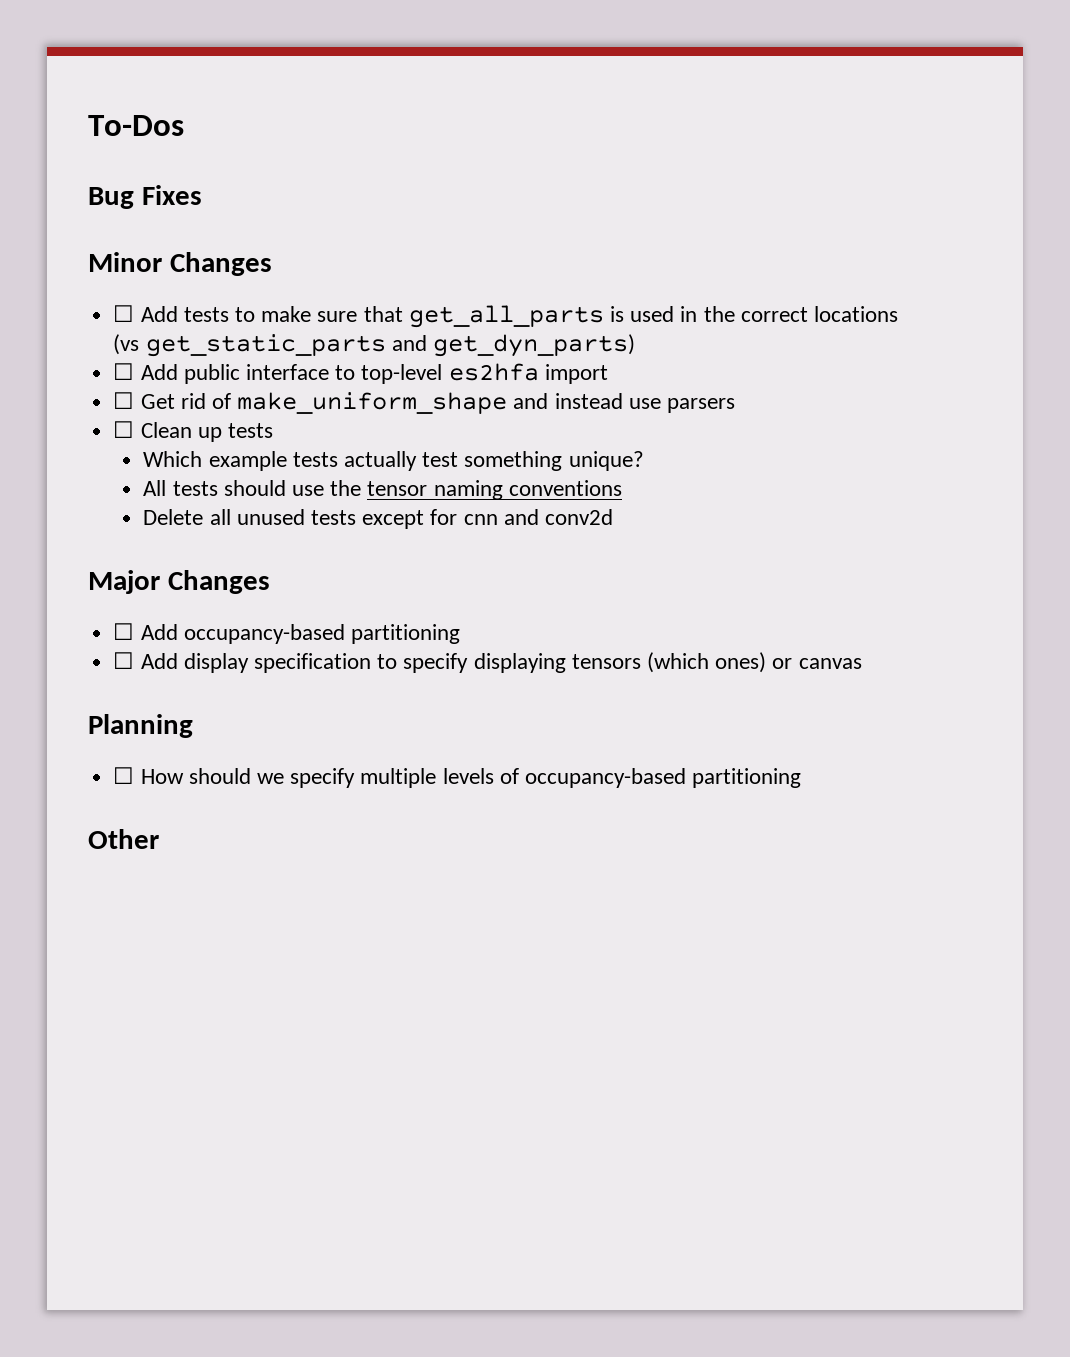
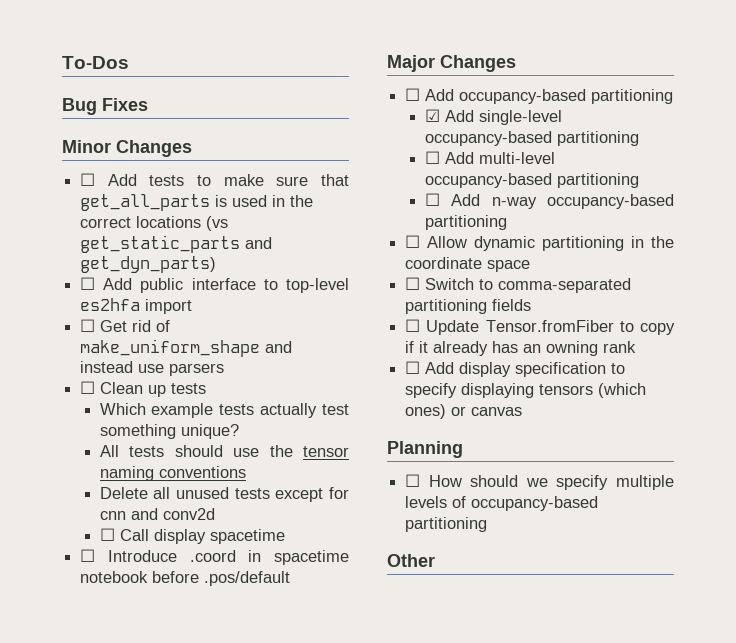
+ ☐ Call display spacetime
+ ☐ Introduce .coord in spacetime notebook before .pos/default
+ ☑ Add single-level occupancy-based partitioning
+ ☐ Add multi-level occupancy-based partitioning
+ ☐ Add n-way occupancy-based partitioning
+ ☐ Allow dynamic partitioning in the coordinate space
+ ☐ Switch to comma-separated partitioning fields
+ ☐ Update Tensor.fromFiber to copy if it already has an owning rank

